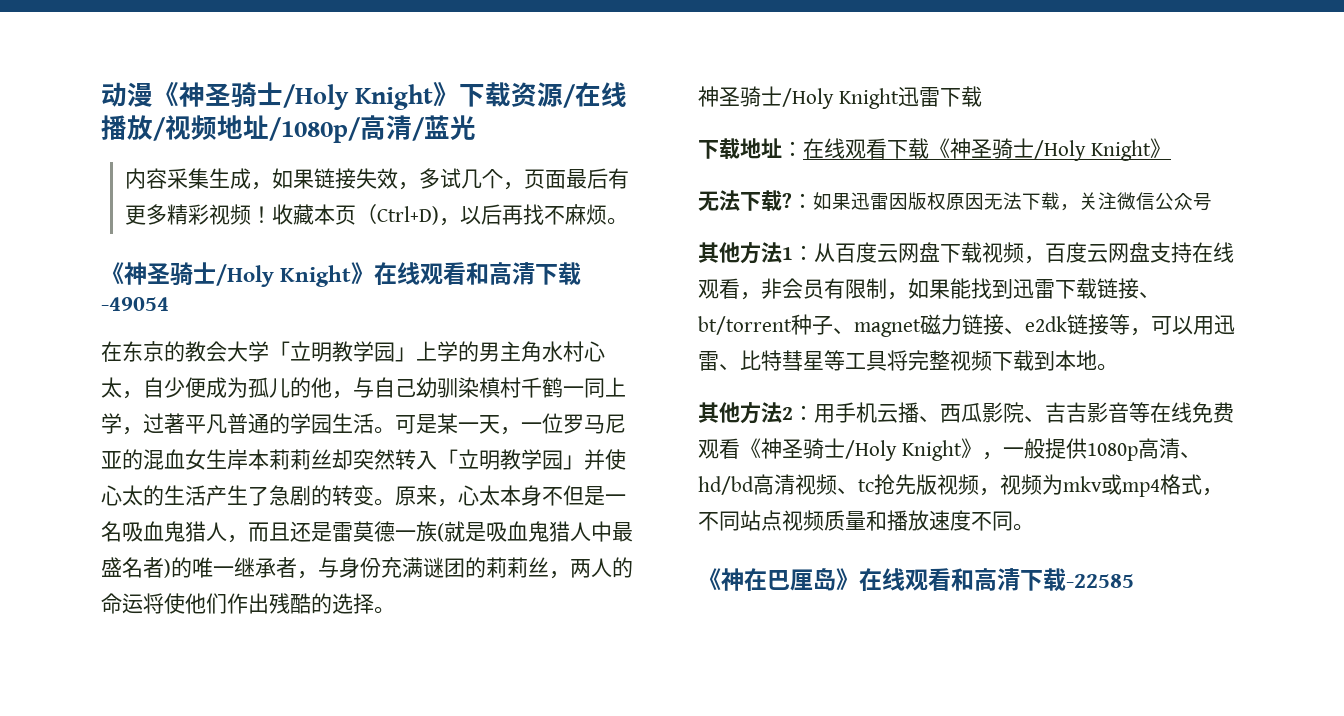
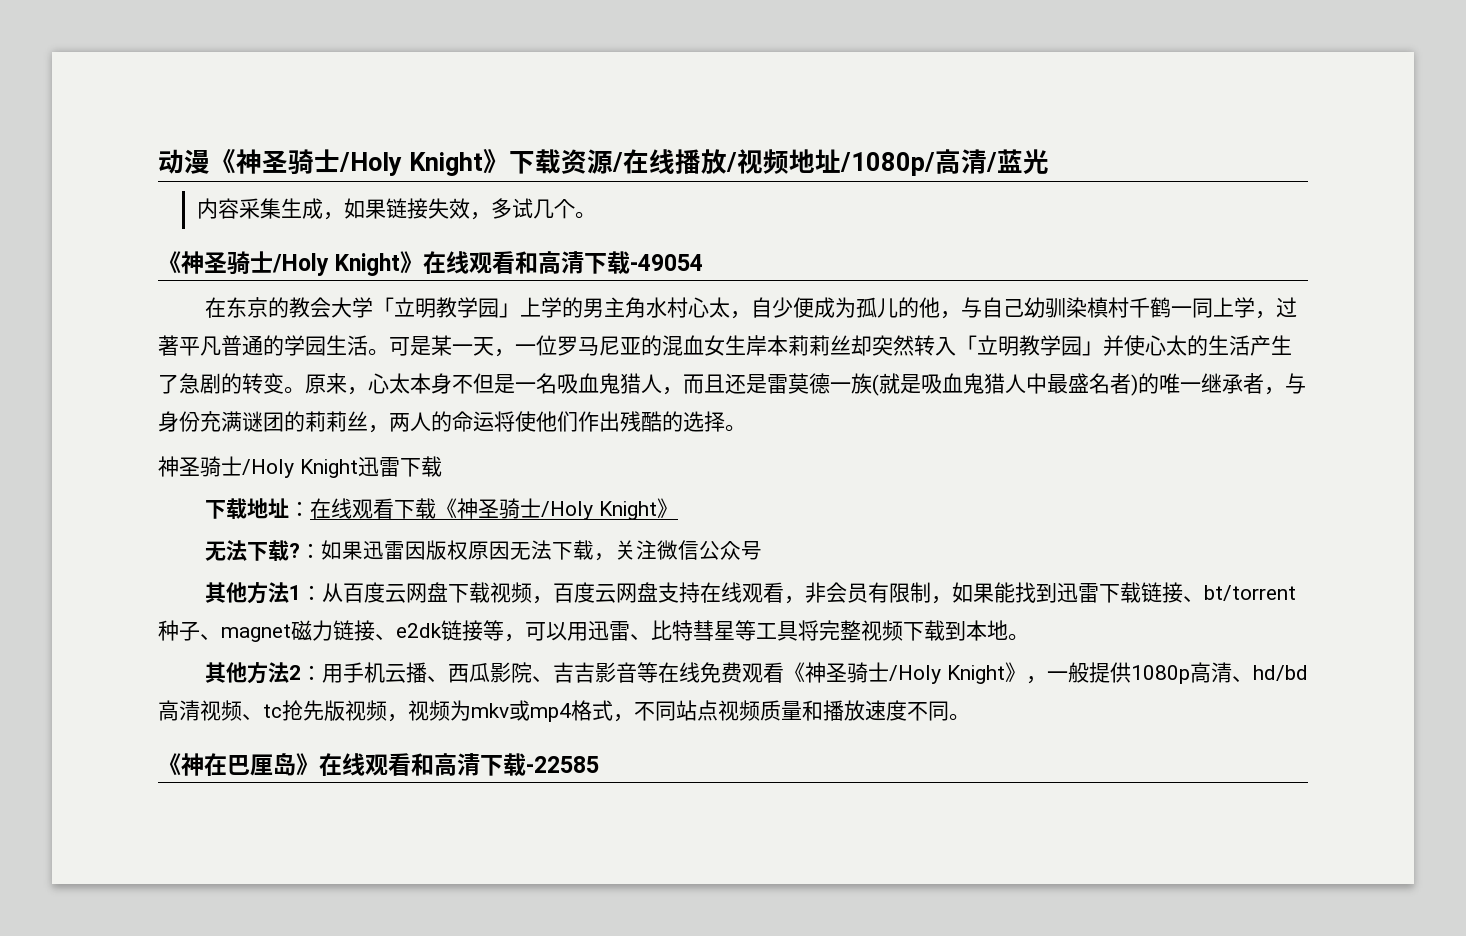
- 内容采集生成，如果链接失效，多试几个，页面最后有更多精彩视频！收藏本页（Ctrl+D)，以后再找不麻烦。
+ 内容采集生成，如果链接失效，多试几个。

